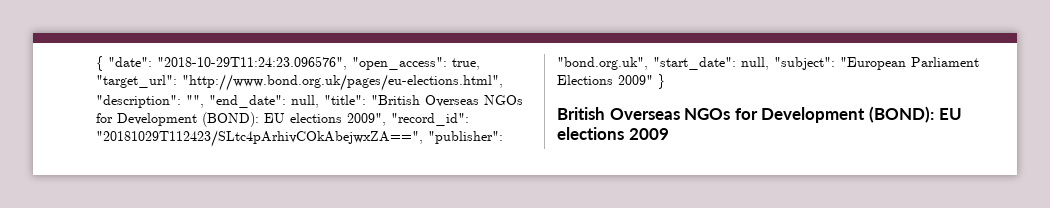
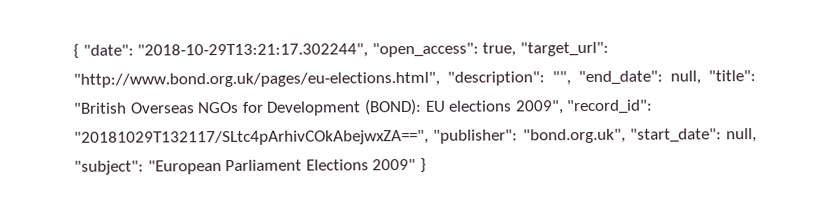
- { "date": "2018-10-29T11:24:23.096576", "open_access": true, "target_url": "http://www.bond.org.uk/pages/eu-elections.html", "description": "", "end_date": null, "title": "British Overseas NGOs for Development (BOND): EU elections 2009", "record_id": "20181029T112423/SLtc4pArhivCOkAbejwxZA==", "publisher": "bond.org.uk", "start_date": null, "subject": "European Parliament Elections 2009" }
+ { "date": "2018-10-29T13:21:17.302244", "open_access": true, "target_url": "http://www.bond.org.uk/pages/eu-elections.html", "description": "", "end_date": null, "title": "British Overseas NGOs for Development (BOND): EU elections 2009", "record_id": "20181029T132117/SLtc4pArhivCOkAbejwxZA==", "publisher": "bond.org.uk", "start_date": null, "subject": "European Parliament Elections 2009" }
- British Overseas NGOs for Development (BOND): EU elections 2009

